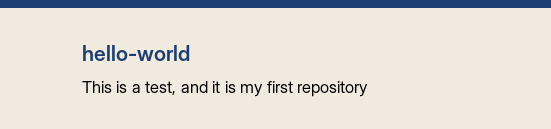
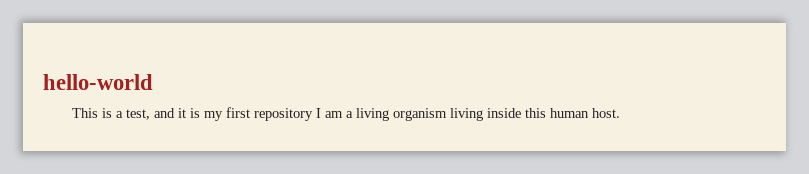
- This is a test, and it is my first repository
+ This is a test, and it is my first repository I am a living organism living inside this human host.

